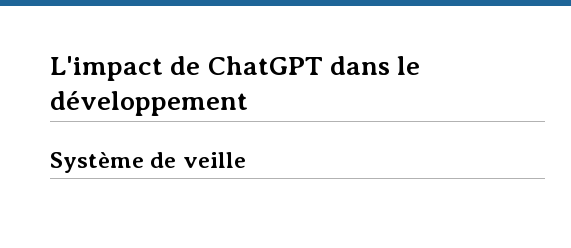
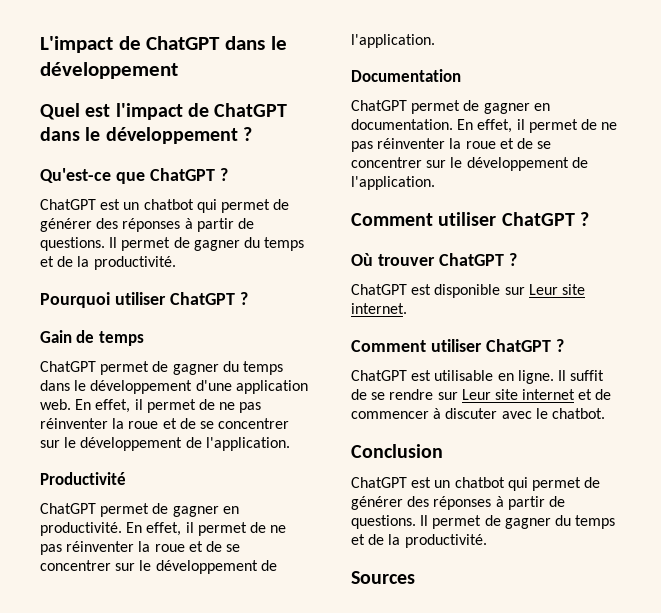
- Système de veille
+ Quel est l'impact de ChatGPT dans le développement ?
+ Qu'est-ce que ChatGPT ?
+ ChatGPT est un chatbot qui permet de générer des réponses à partir de questions. Il permet de gagner du temps et de la productivité.
+ Pourquoi utiliser ChatGPT ?
+ Gain de temps
+ ChatGPT permet de gagner du temps dans le développement d'une application web. En effet, il permet de ne pas réinventer la roue et de se concentrer sur le développement de l'application.
+ Productivité
+ ChatGPT permet de gagner en productivité. En effet, il permet de ne pas réinventer la roue et de se concentrer sur le développement de l'application.
+ Documentation
+ ChatGPT permet de gagner en documentation. En effet, il permet de ne pas réinventer la roue et de se concentrer sur le développement de l'application.
+ Comment utiliser ChatGPT ?
+ Où trouver ChatGPT ?
+ ChatGPT est disponible sur Leur site internet.
+ Comment utiliser ChatGPT ?
+ ChatGPT est utilisable en ligne. Il suffit de se rendre sur Leur site internet et de commencer à discuter avec le chatbot.
+ Conclusion
+ ChatGPT est un chatbot qui permet de générer des réponses à partir de questions. Il permet de gagner du temps et de la productivité.
+ Sources

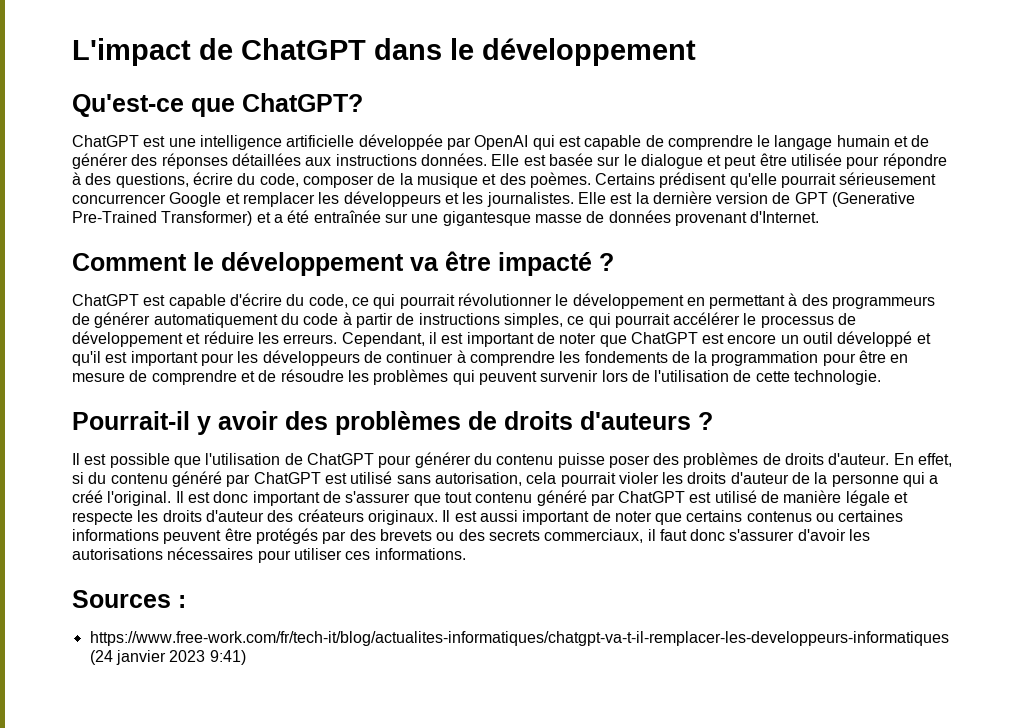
- Quel est l'impact de ChatGPT dans le développement ?
- Qu'est-ce que ChatGPT ?
- ChatGPT est un chatbot qui permet de générer des réponses à partir de questions. Il permet de gagner du temps et de la productivité.
- Pourquoi utiliser ChatGPT ?
- Gain de temps
- ChatGPT permet de gagner du temps dans le développement d'une application web. En effet, il permet de ne pas réinventer la roue et de se concentrer sur le développement de l'application.
- Productivité
- ChatGPT permet de gagner en productivité. En effet, il permet de ne pas réinventer la roue et de se concentrer sur le développement de l'application.
- Documentation
- ChatGPT permet de gagner en documentation. En effet, il permet de ne pas réinventer la roue et de se concentrer sur le développement de l'application.
- Comment utiliser ChatGPT ?
- Où trouver ChatGPT ?
- ChatGPT est disponible sur Leur site internet.
- Comment utiliser ChatGPT ?
- ChatGPT est utilisable en ligne. Il suffit de se rendre sur Leur site internet et de commencer à discuter avec le chatbot.
- Conclusion
- ChatGPT est un chatbot qui permet de générer des réponses à partir de questions. Il permet de gagner du temps et de la productivité.
- Sources
+ Qu'est-ce que ChatGPT?
+ ChatGPT est une intelligence artificielle développée par OpenAI qui est capable de comprendre le langage humain et de générer des réponses détaillées aux instructions données. Elle est basée sur le dialogue et peut être utilisée pour répondre à des questions, écrire du code, composer de la musique et des poèmes. Certains prédisent qu'elle pourrait sérieusement concurrencer Google et remplacer les développeurs et les journalistes. Elle est la dernière version de GPT (Generative Pre-Trained Transformer) et a été entraînée sur une gigantesque masse de données provenant d'Internet.
+ Comment le développement va être impacté ?
+ ChatGPT est capable d'écrire du code, ce qui pourrait révolutionner le développement en permettant à des programmeurs de générer automatiquement du code à partir de instructions simples, ce qui pourrait accélérer le processus de développement et réduire les erreurs. Cependant, il est important de noter que ChatGPT est encore un outil développé et qu'il est important pour les développeurs de continuer à comprendre les fondements de la programmation pour être en mesure de comprendre et de résoudre les problèmes qui peuvent survenir lors de l'utilisation de cette technologie.
+ Pourrait-il y avoir des problèmes de droits d'auteurs ?
+ Il est possible que l'utilisation de ChatGPT pour générer du contenu puisse poser des problèmes de droits d'auteur. En effet, si du contenu généré par ChatGPT est utilisé sans autorisation, cela pourrait violer les droits d'auteur de la personne qui a créé l'original. Il est donc important de s'assurer que tout contenu généré par ChatGPT est utilisé de manière légale et respecte les droits d'auteur des créateurs originaux. Il est aussi important de noter que certains contenus ou certaines informations peuvent être protégés par des brevets ou des secrets commerciaux, il faut donc s'assurer d'avoir les autorisations nécessaires pour utiliser ces informations.
+ Sources :
+ https://www.free-work.com/fr/tech-it/blog/actualites-informatiques/chatgpt-va-t-il-remplacer-les-developpeurs-informatiques (24 janvier 2023 9:41)

